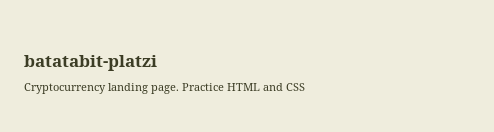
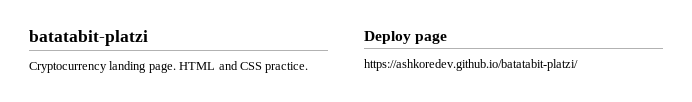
- Practice HTML and CSS
+ HTML and CSS practice.
+ Deploy page
+ https://ashkoredev.github.io/batatabit-platzi/

